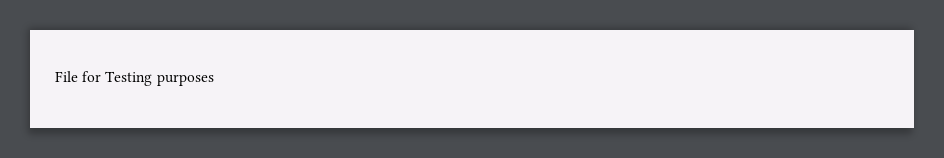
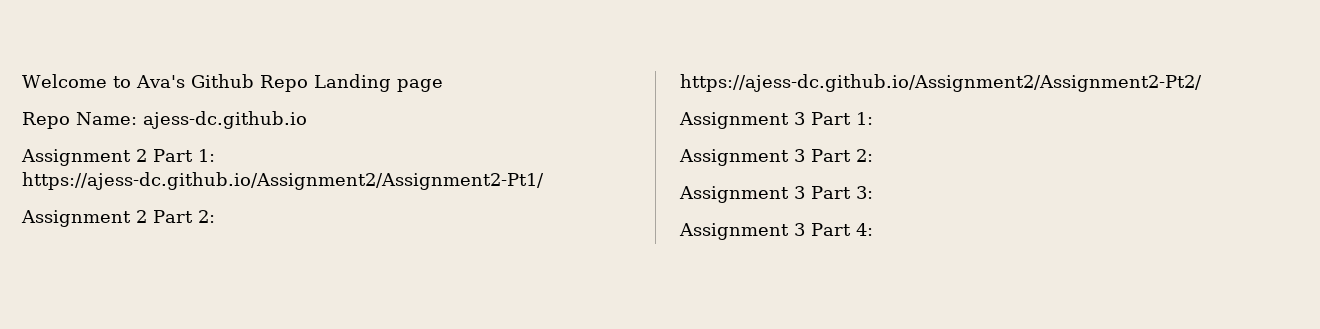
- File for Testing purposes
+ Welcome to Ava's Github Repo Landing page
+ Repo Name: ajess-dc.github.io
+ Assignment 2 Part 1: https://ajess-dc.github.io/Assignment2/Assignment2-Pt1/
+ Assignment 2 Part 2: https://ajess-dc.github.io/Assignment2/Assignment2-Pt2/
+ Assignment 3 Part 1:
+ Assignment 3 Part 2:
+ Assignment 3 Part 3:
+ Assignment 3 Part 4:

